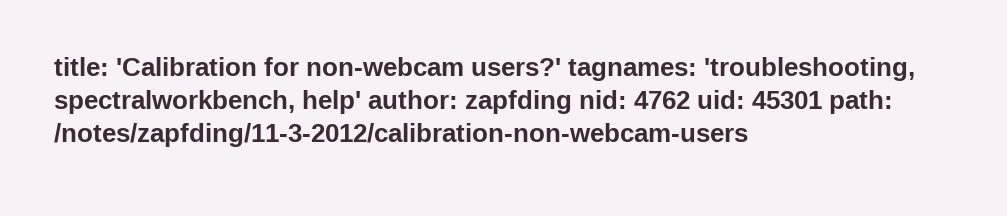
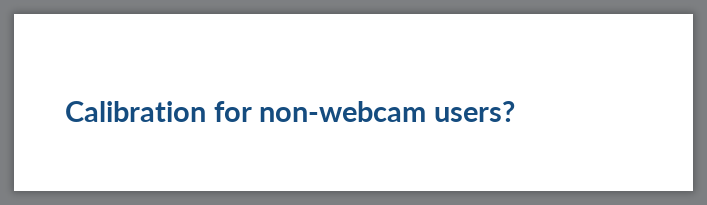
- title: 'Calibration for non-webcam users?' tagnames: 'troubleshooting, spectralworkbench, help' author: zapfding nid: 4762 uid: 45301 path: /notes/zapfding/11-3-2012/calibration-non-webcam-users
+ Calibration for non-webcam users?

